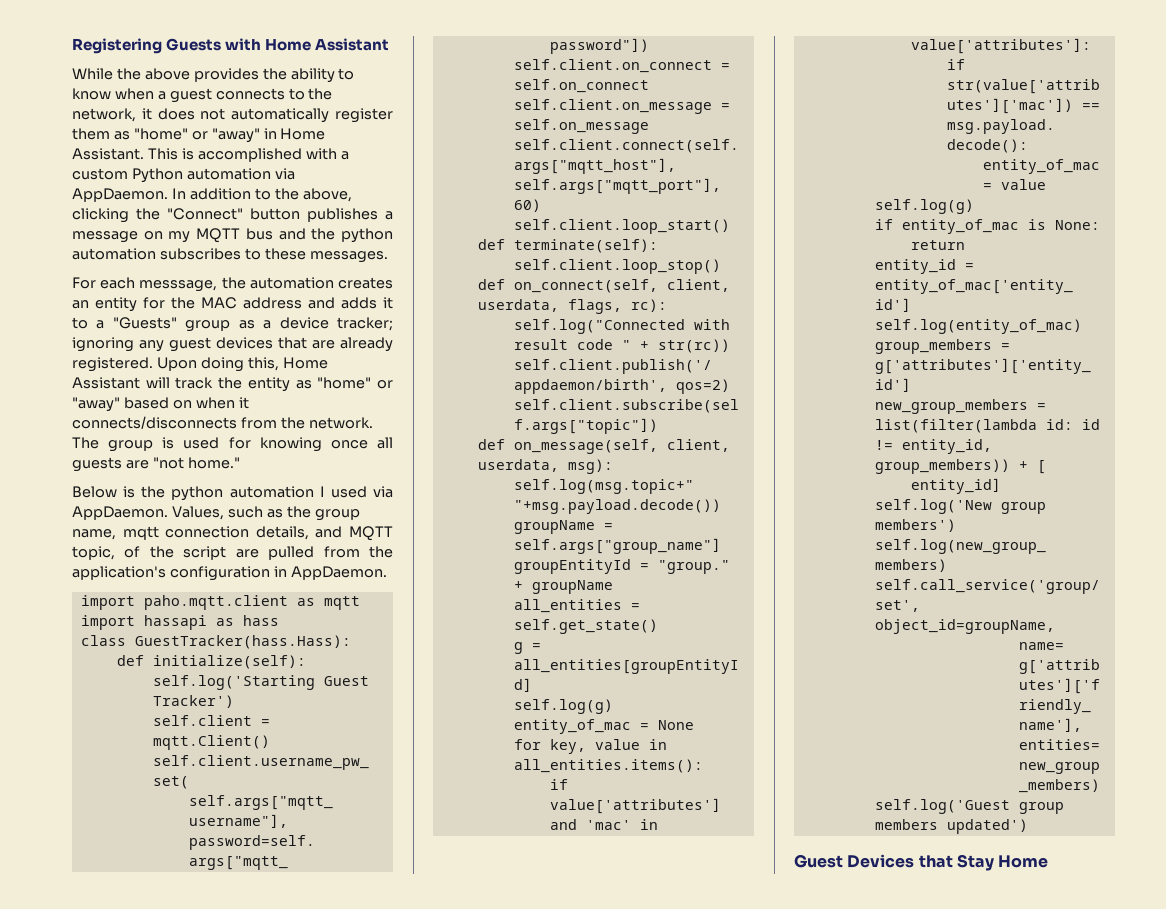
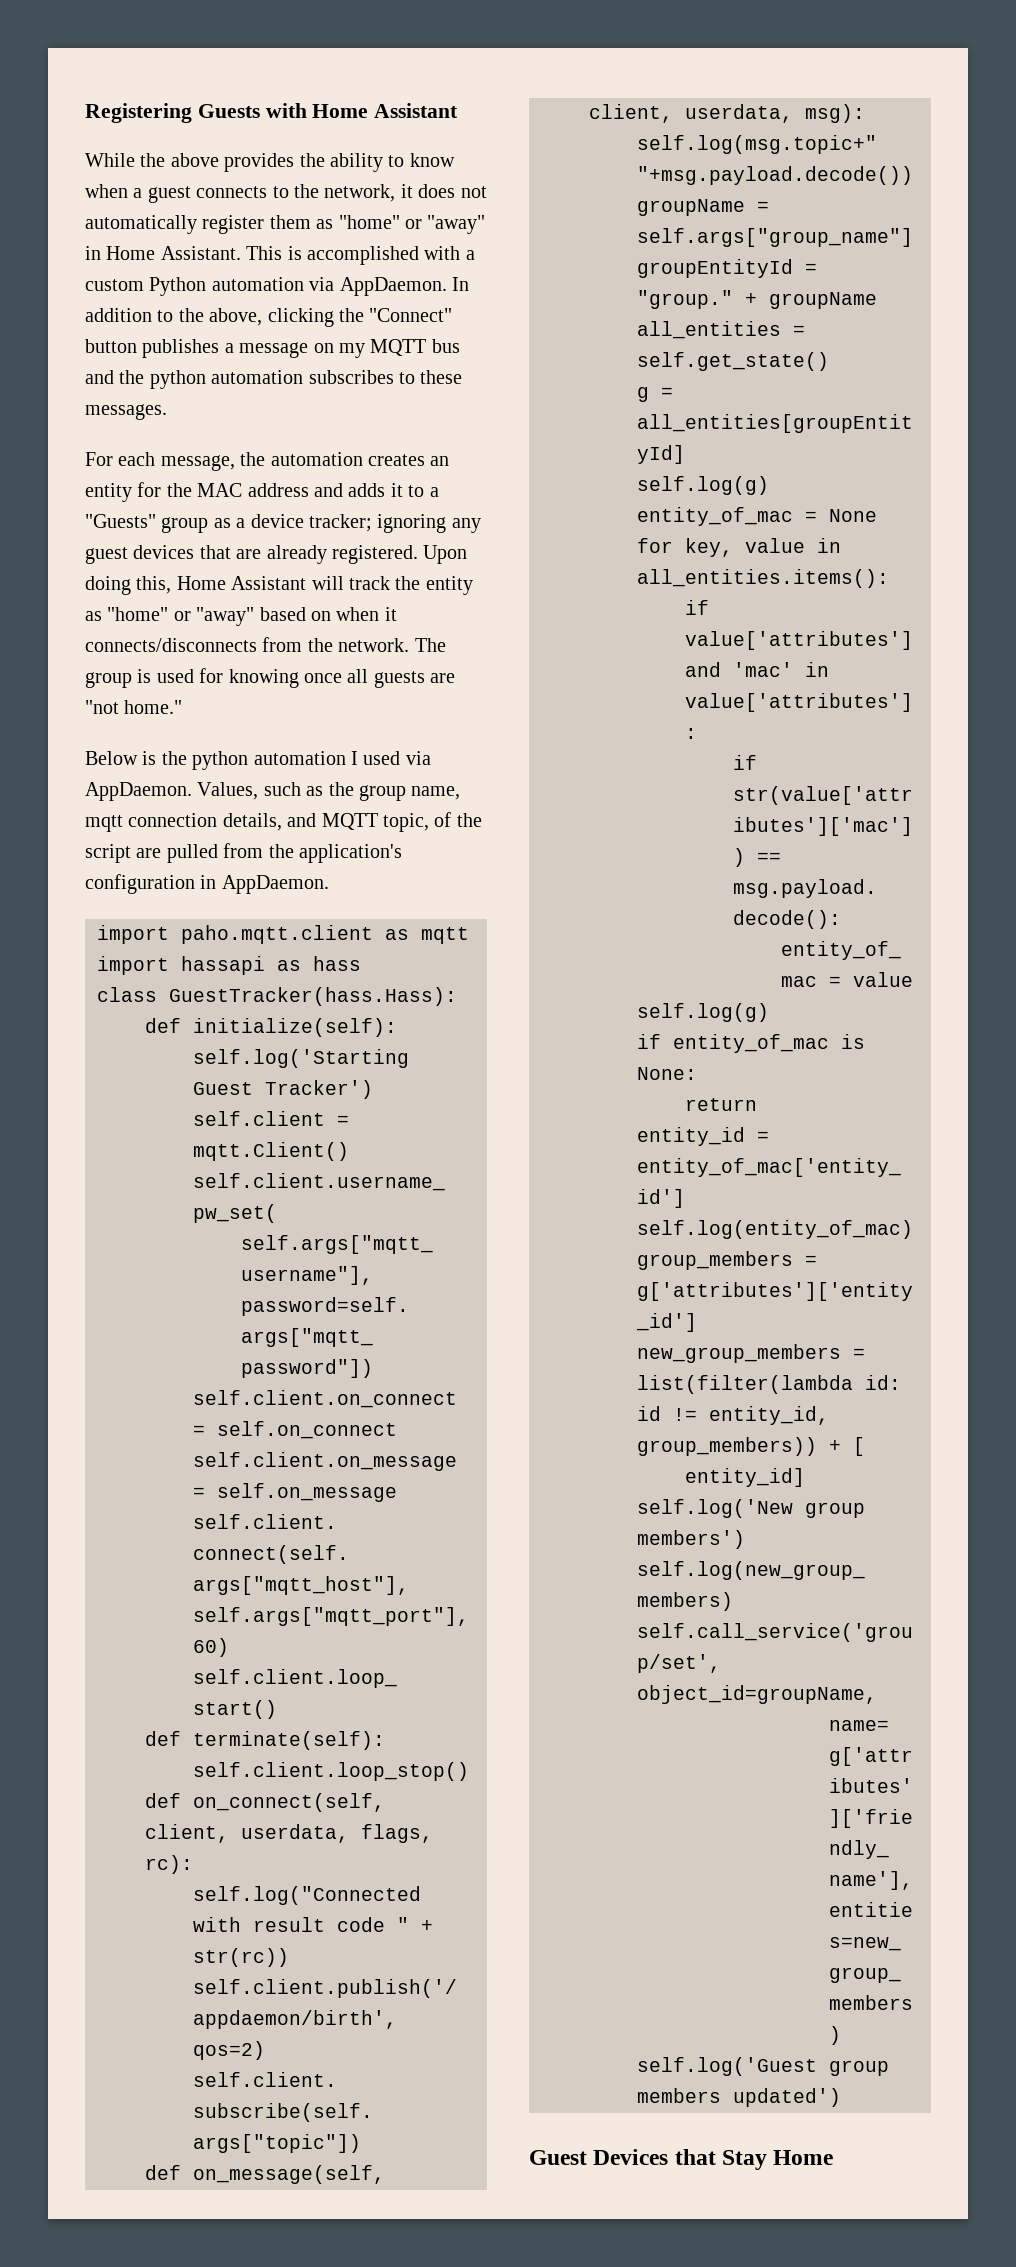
- For each messsage, the automation creates an entity for the MAC address and adds it to a "Guests" group as a device tracker; ignoring any guest devices that are already registered.
+ For each message, the automation creates an entity for the MAC address and adds it to a "Guests" group as a device tracker; ignoring any guest devices that are already registered.

